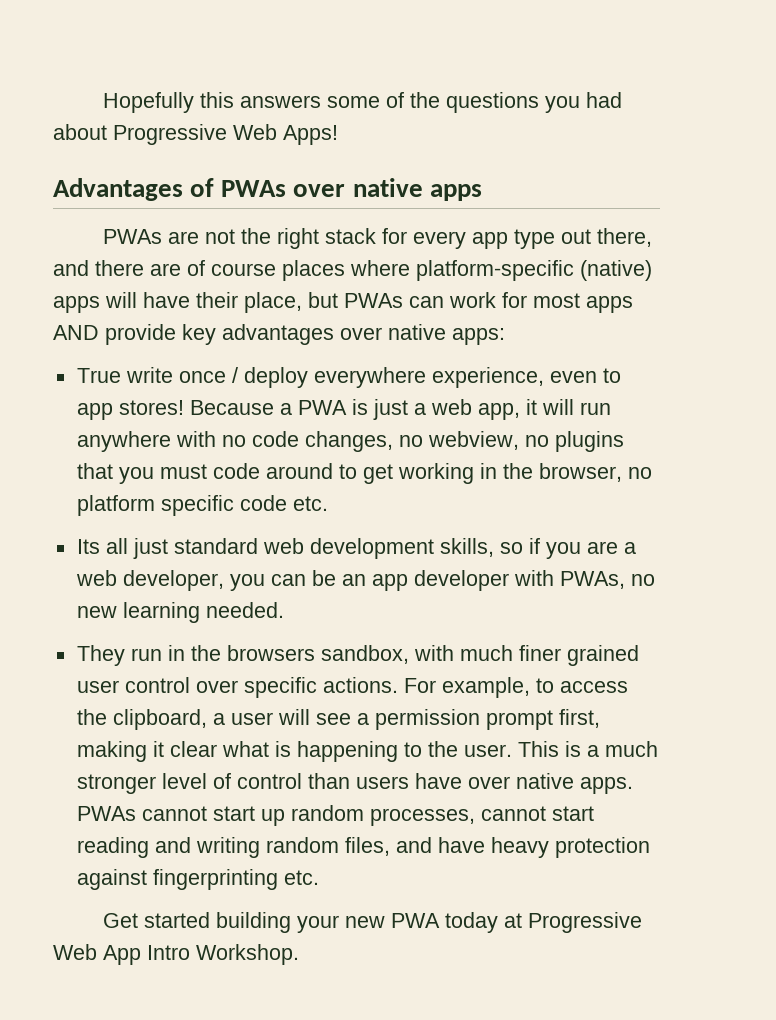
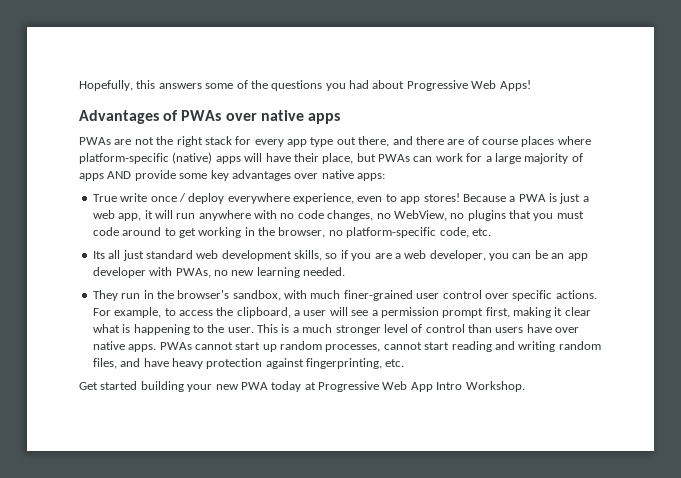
- Hopefully this answers some of the questions you had about Progressive Web Apps!
+ Hopefully, this answers some of the questions you had about Progressive Web Apps!
- PWAs are not the right stack for every app type out there, and there are of course places where platform-specific (native) apps will have their place, but PWAs can work for most apps AND provide key advantages over native apps:
+ PWAs are not the right stack for every app type out there, and there are of course places where platform-specific (native) apps will have their place, but PWAs can work for a large majority of apps AND provide some key advantages over native apps:
- Because a PWA is just a web app, it will run anywhere with no code changes, no webview, no plugins that you must code around to get working in the browser, no platform specific code etc.
+ Because a PWA is just a web app, it will run anywhere with no code changes, no WebView, no plugins that you must code around to get working in the browser, no platform-specific code, etc.
- They run in the browsers sandbox, with much finer grained user control over specific actions.
+ They run in the browser's sandbox, with much finer-grained user control over specific actions.
- PWAs cannot start up random processes, cannot start reading and writing random files, and have heavy protection against fingerprinting etc.
+ PWAs cannot start up random processes, cannot start reading and writing random files, and have heavy protection against fingerprinting, etc.

